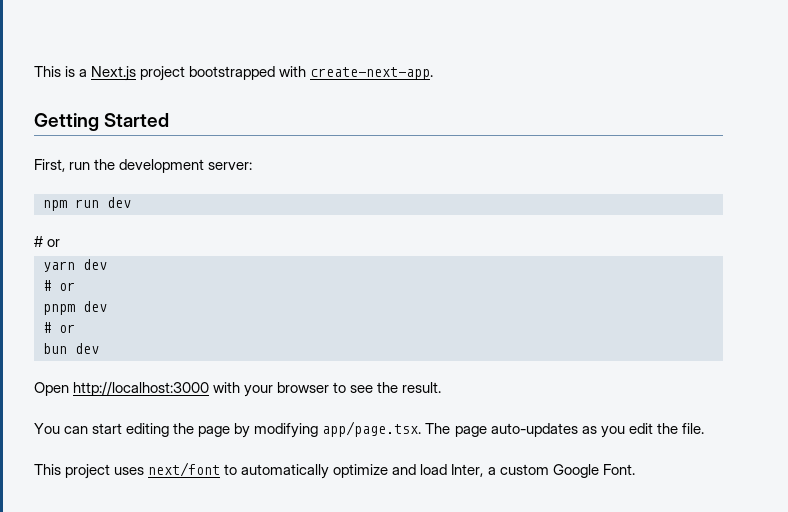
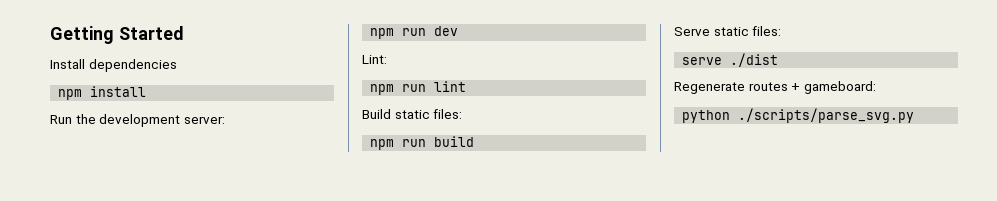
- This is a Next.js project bootstrapped with create-next-app.
  Getting Started
- First, run the development server:
+ Install dependencies
+ npm install
+ Run the development server:
  npm run dev
- # or
- yarn dev
- # or
- pnpm dev
- # or
- bun dev
- Open http://localhost:3000 with your browser to see the result.
- You can start editing the page by modifying app/page.tsx. The page auto-updates as you edit the file.
- This project uses next/font to automatically optimize and load Inter, a custom Google Font.
+ Lint:
+ npm run lint
+ Build static files:
+ npm run build
+ Serve static files:
+ serve ./dist
+ Regenerate routes + gameboard:
+ python ./scripts/parse_svg.py

